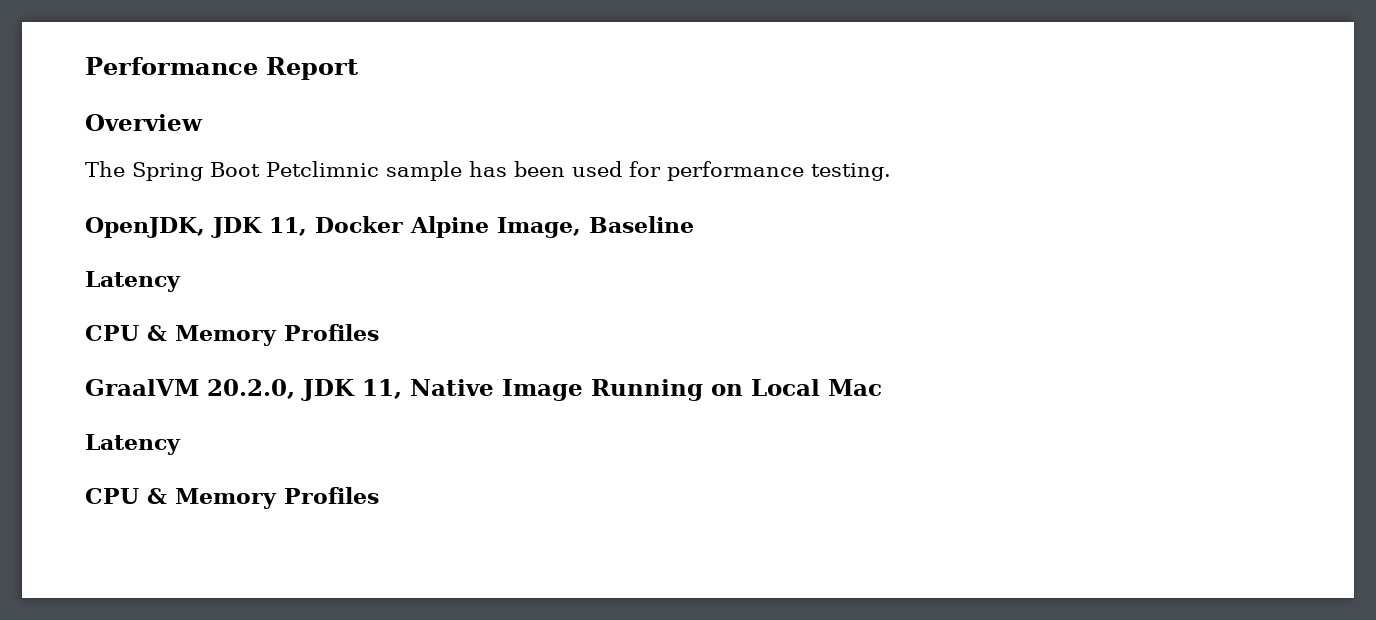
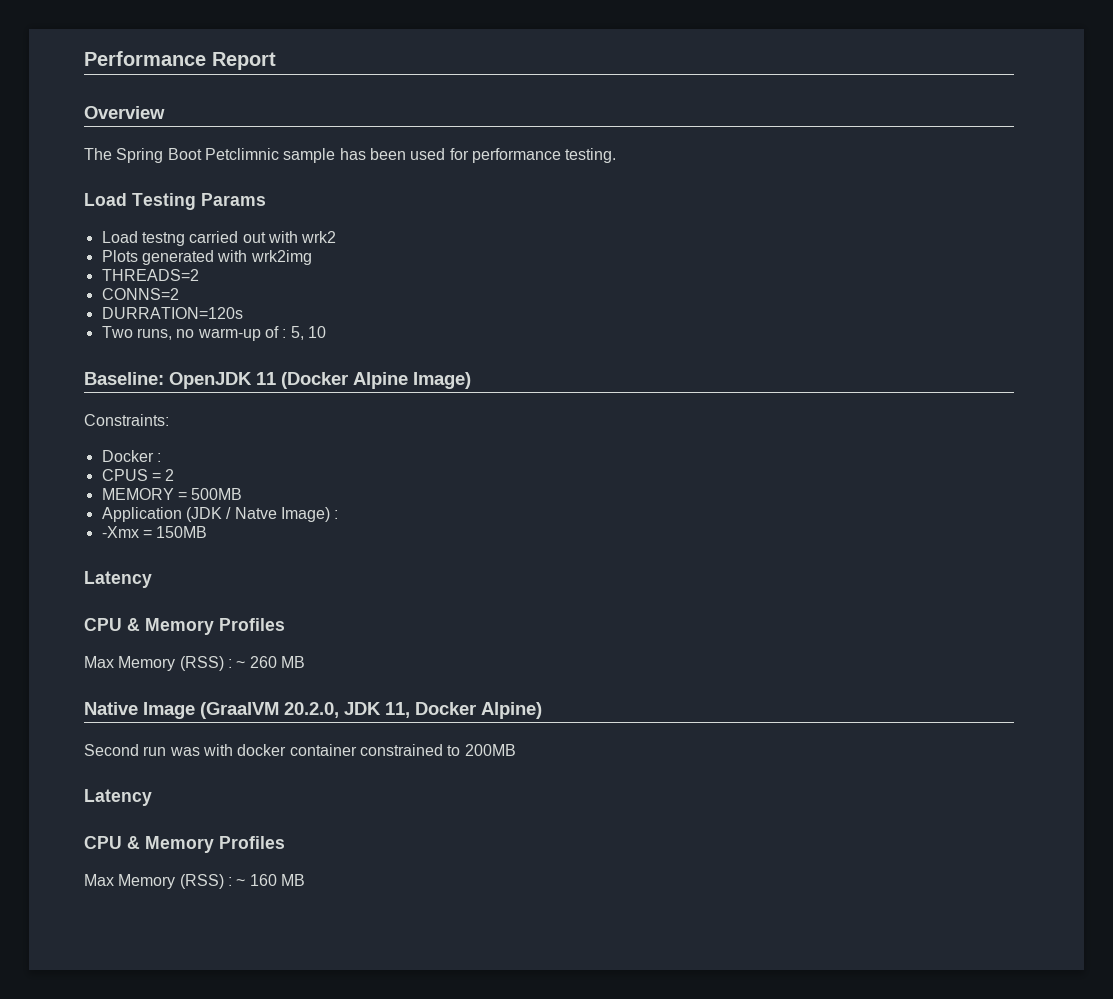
- OpenJDK, JDK 11, Docker Alpine Image, Baseline
+ Load Testing Params
+ Load testng carried out with wrk2
+ Plots generated with wrk2img
+ THREADS=2
+ CONNS=2
+ DURRATION=120s
+ Two runs, no warm-up of : 5, 10
+ Baseline: OpenJDK 11 (Docker Alpine Image)
+ Constraints:
+ Docker :
+ CPUS = 2
+ MEMORY = 500MB
+ Application (JDK / Natve Image) :
+ -Xmx = 150MB
  Latency
  CPU & Memory Profiles
- GraalVM 20.2.0, JDK 11, Native Image Running on Local Mac
+ Max Memory (RSS) : ~ 260 MB
+ Native Image (GraalVM 20.2.0, JDK 11, Docker Alpine)
+ Second run was with docker container constrained to 200MB
  Latency
  CPU & Memory Profiles
+ Max Memory (RSS) : ~ 160 MB

